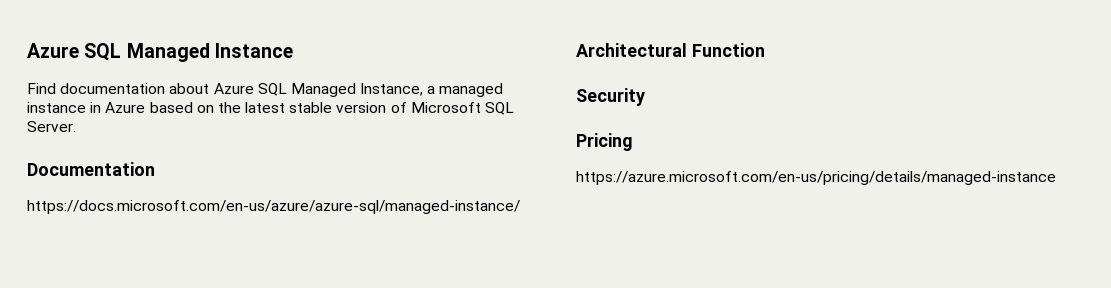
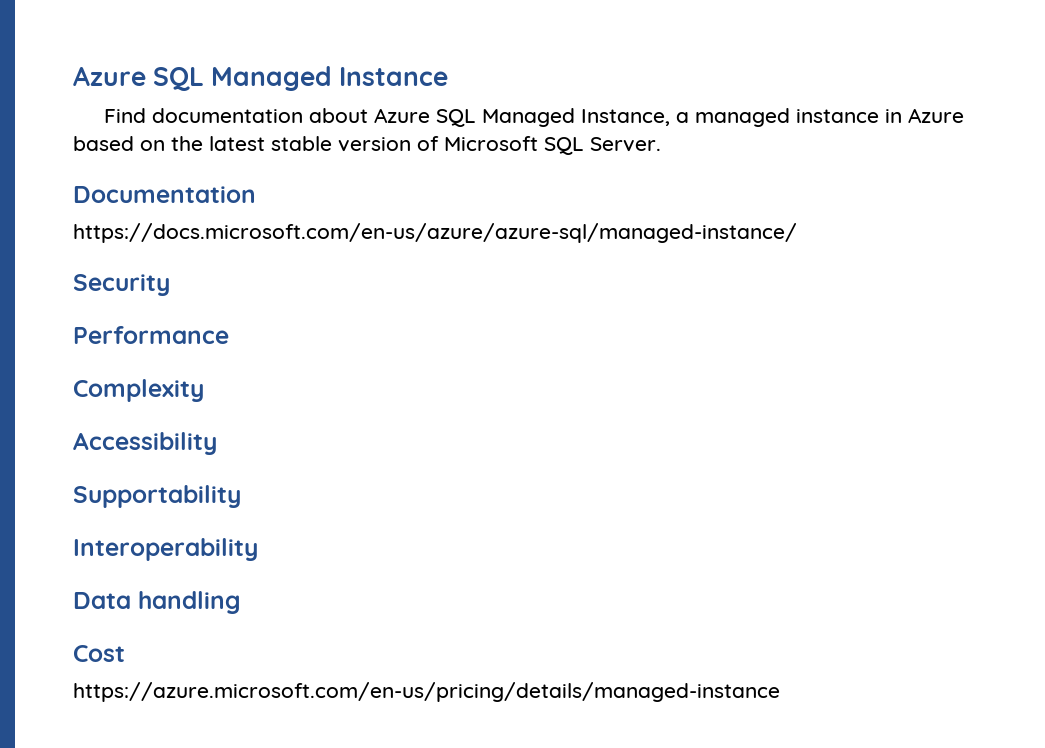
- Architectural Function
- Pricing
+ Performance
+ Complexity
+ Accessibility
+ Supportability
+ Interoperability
+ Data handling
+ Cost

